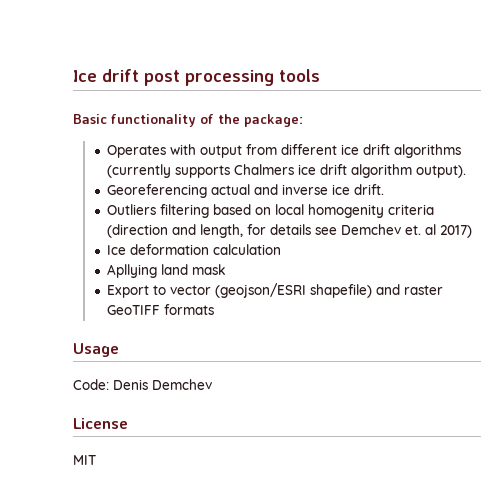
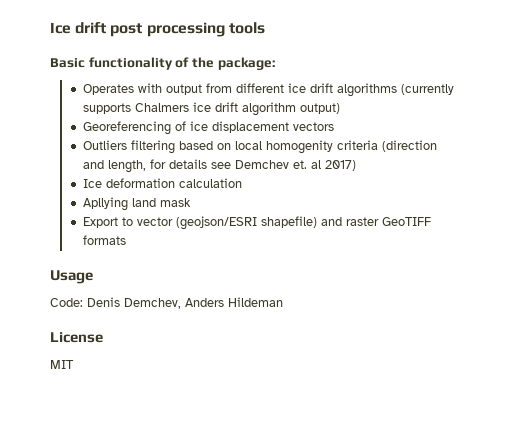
- Operates with output from different ice drift algorithms (currently supports Chalmers ice drift algorithm output).
+ Operates with output from different ice drift algorithms (currently supports Chalmers ice drift algorithm output)
- Georeferencing actual and inverse ice drift.
+ Georeferencing of ice displacement vectors
- Code: Denis Demchev
+ Code: Denis Demchev, Anders Hildeman

